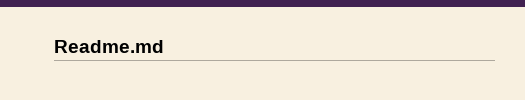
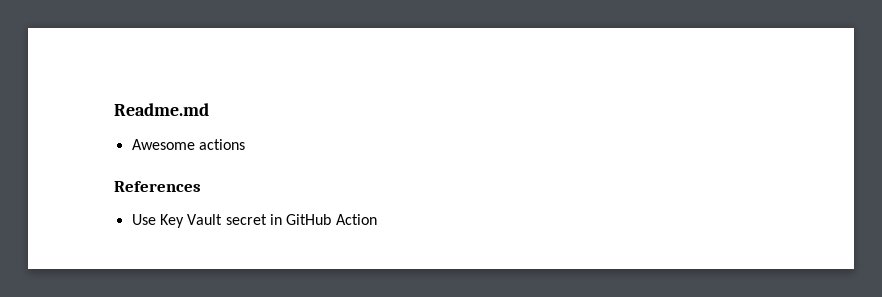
+ Awesome actions
+ References
+ Use Key Vault secret in GitHub Action

